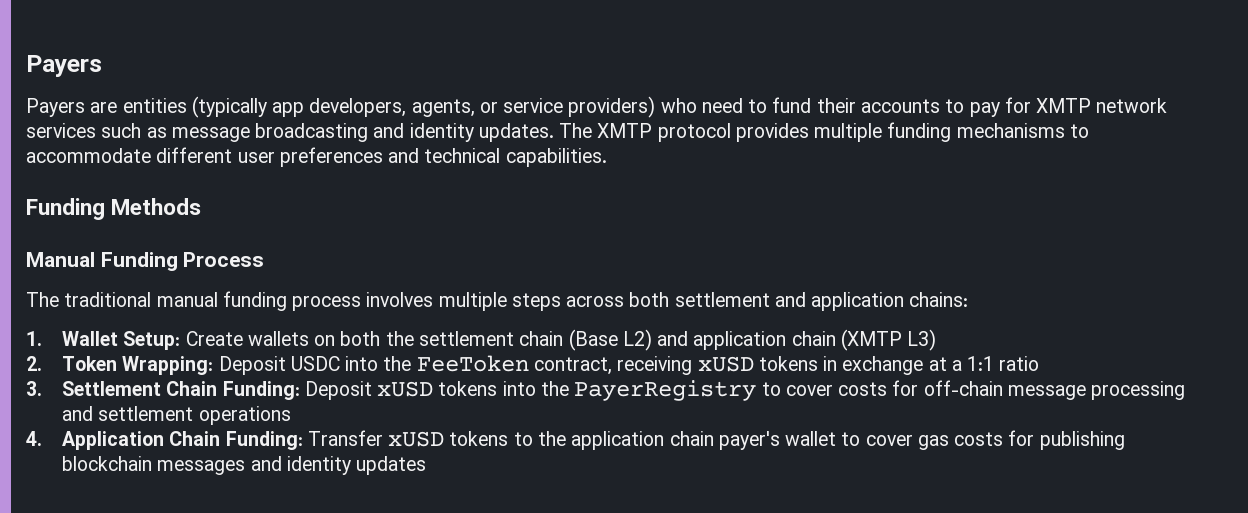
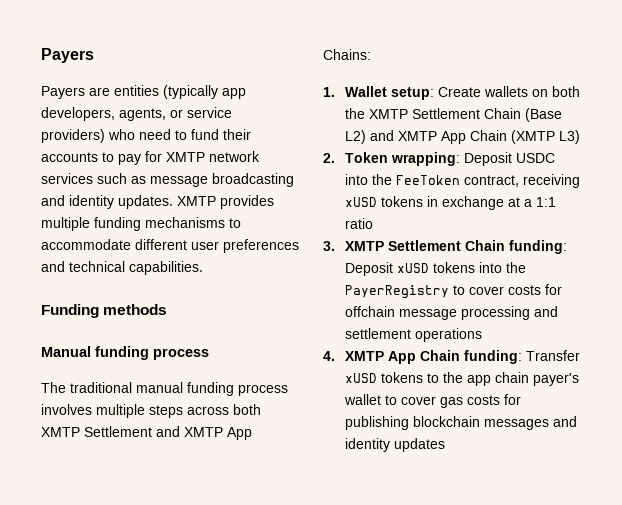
- The XMTP protocol provides multiple funding mechanisms to accommodate different user preferences and technical capabilities.
+ XMTP provides multiple funding mechanisms to accommodate different user preferences and technical capabilities.
- Funding Methods
+ Funding methods
- Manual Funding Process
+ Manual funding process
- The traditional manual funding process involves multiple steps across both settlement and application chains:
+ The traditional manual funding process involves multiple steps across both XMTP Settlement and XMTP App Chains:
- 1. Wallet Setup: Create wallets on both the settlement chain (Base L2) and application chain (XMTP L3)
+ 1. Wallet setup: Create wallets on both the XMTP Settlement Chain (Base L2) and XMTP App Chain (XMTP L3)
- 2. Token Wrapping: Deposit USDC into the FeeToken contract, receiving xUSD tokens in exchange at a 1:1 ratio
+ 2. Token wrapping: Deposit USDC into the FeeToken contract, receiving xUSD tokens in exchange at a 1:1 ratio
- 3. Settlement Chain Funding: Deposit xUSD tokens into the PayerRegistry to cover costs for off-chain message processing and settlement operations
+ 3. XMTP Settlement Chain funding: Deposit xUSD tokens into the PayerRegistry to cover costs for offchain message processing and settlement operations
- 4. Application Chain Funding: Transfer xUSD tokens to the application chain payer's wallet to cover gas costs for publishing blockchain messages and identity updates
+ 4. XMTP App Chain funding: Transfer xUSD tokens to the app chain payer's wallet to cover gas costs for publishing blockchain messages and identity updates

